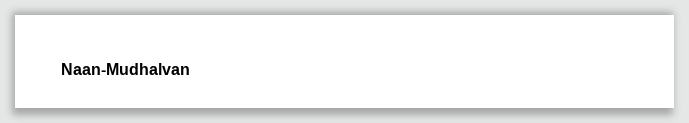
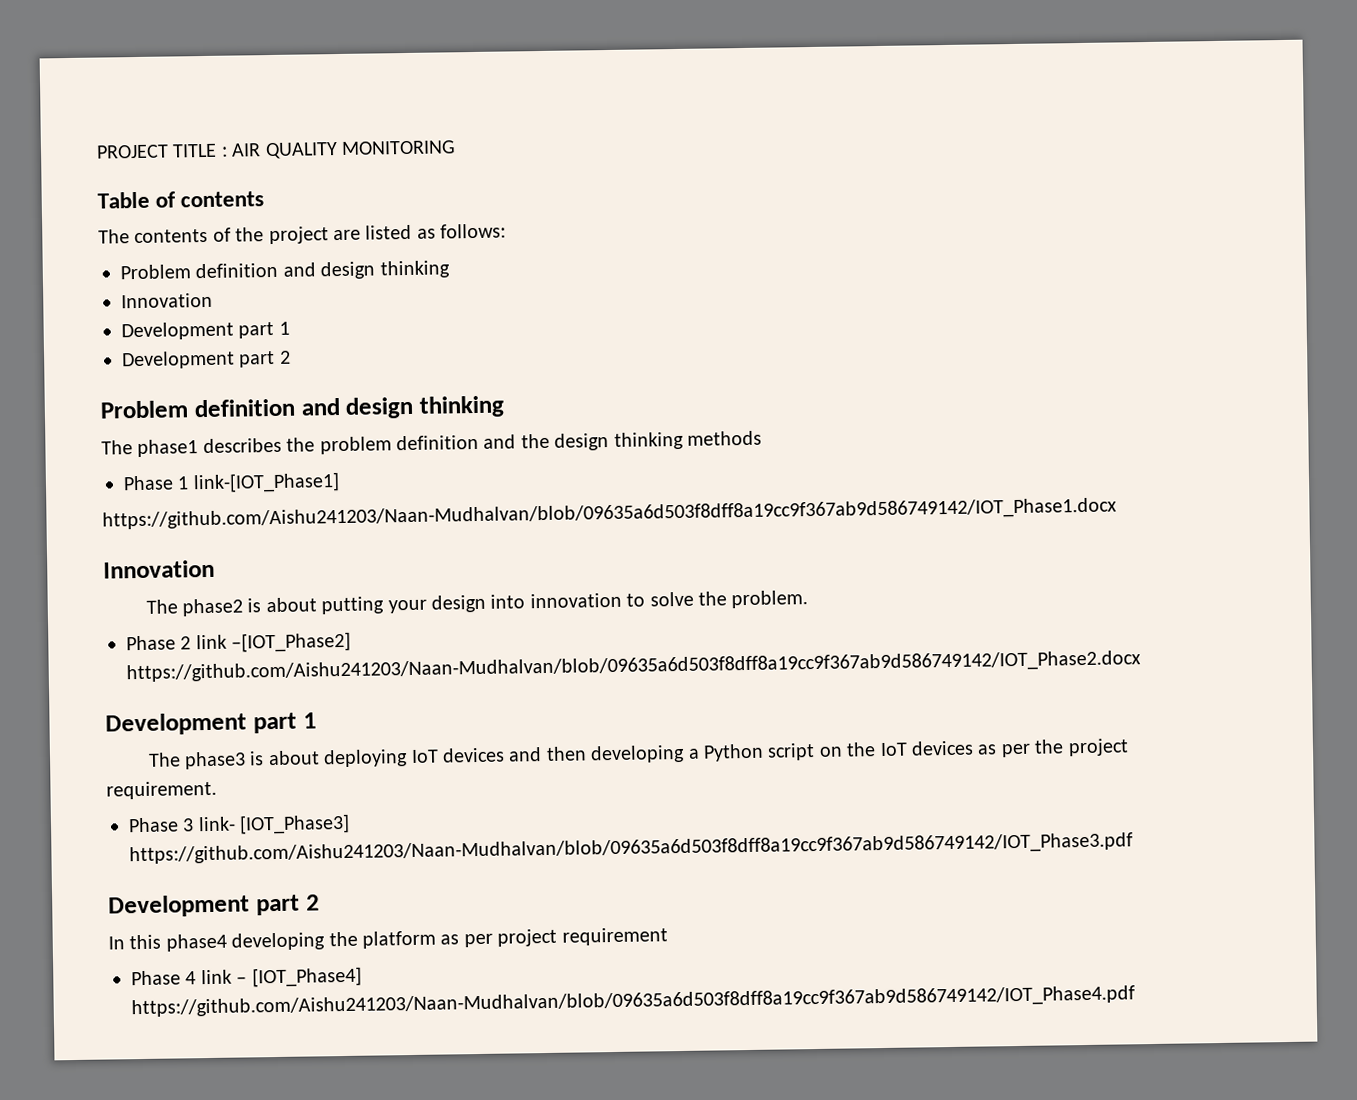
- Naan-Mudhalvan
+ PROJECT TITLE : AIR QUALITY MONITORING
+ Table of contents
+ The contents of the project are listed as follows:
+ Problem definition and design thinking
+ Innovation
+ Development part 1
+ Development part 2
+ Problem definition and design thinking
+ The phase1 describes the problem definition and the design thinking methods
+ Phase 1 link-[IOT_Phase1]
+ https://github.com/Aishu241203/Naan-Mudhalvan/blob/09635a6d503f8dff8a19cc9f367ab9d586749142/IOT_Phase1.docx
+ Innovation
+ The phase2 is about putting your design into innovation to solve the problem.
+ Phase 2 link –[IOT_Phase2] https://github.com/Aishu241203/Naan-Mudhalvan/blob/09635a6d503f8dff8a19cc9f367ab9d586749142/IOT_Phase2.docx
+ Development part 1
+ The phase3 is about deploying IoT devices and then developing a Python script on the IoT devices as per the project requirement.
+ Phase 3 link- [IOT_Phase3] https://github.com/Aishu241203/Naan-Mudhalvan/blob/09635a6d503f8dff8a19cc9f367ab9d586749142/IOT_Phase3.pdf
+ Development part 2
+ In this phase4 developing the platform as per project requirement
+ Phase 4 link – [IOT_Phase4] https://github.com/Aishu241203/Naan-Mudhalvan/blob/09635a6d503f8dff8a19cc9f367ab9d586749142/IOT_Phase4.pdf

